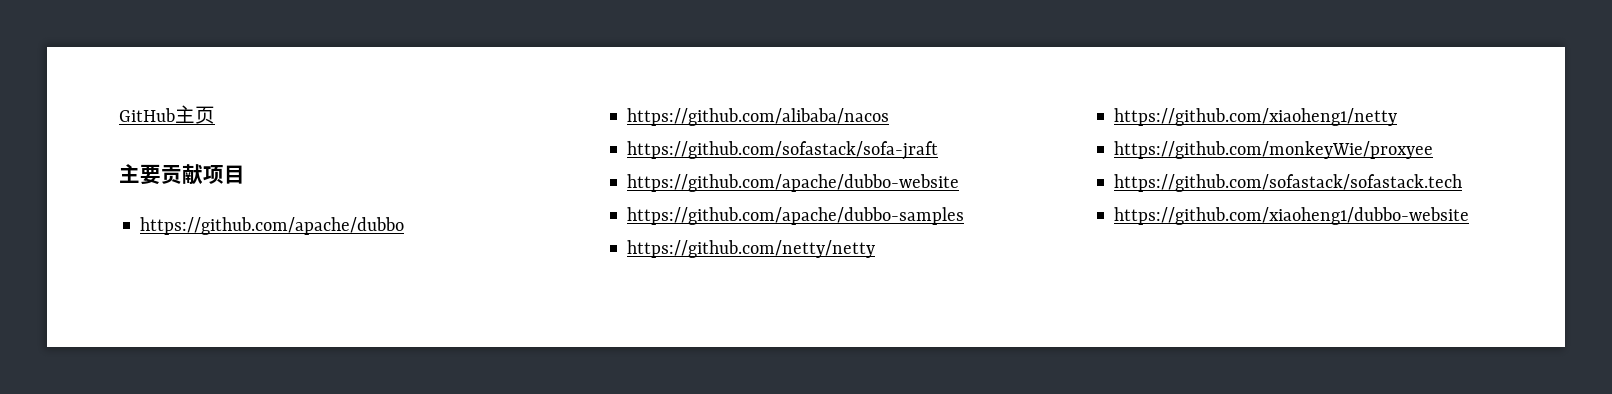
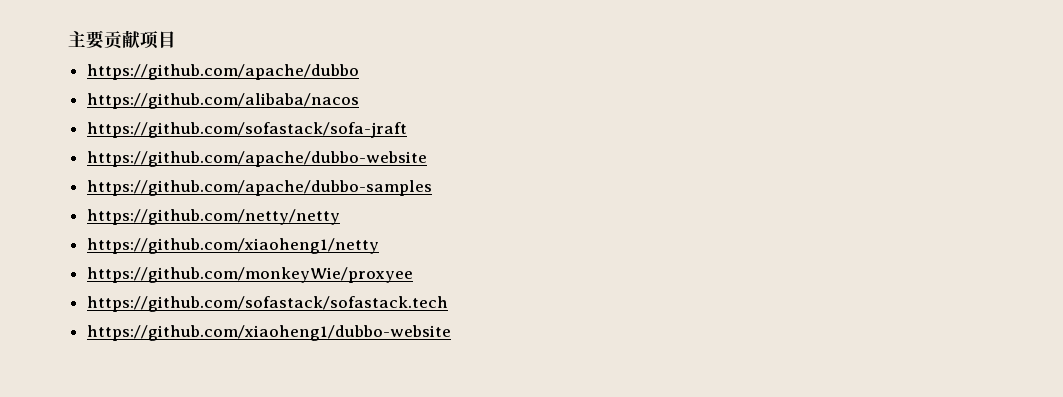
- GitHub主页

